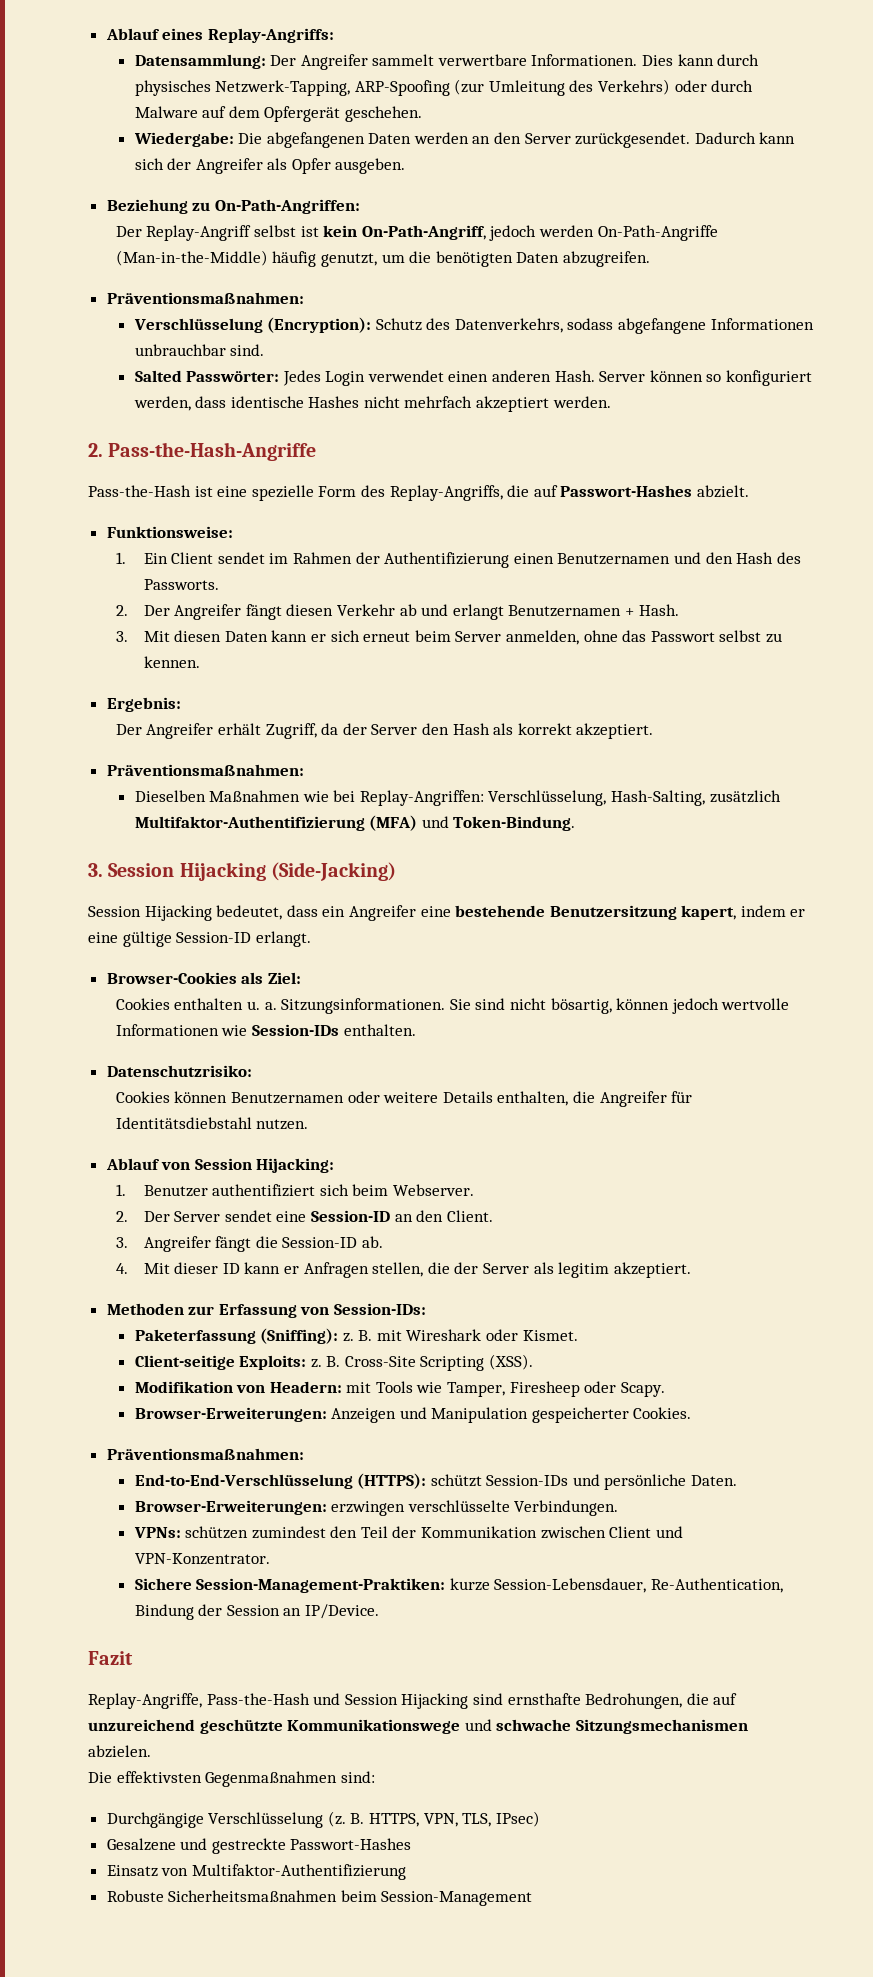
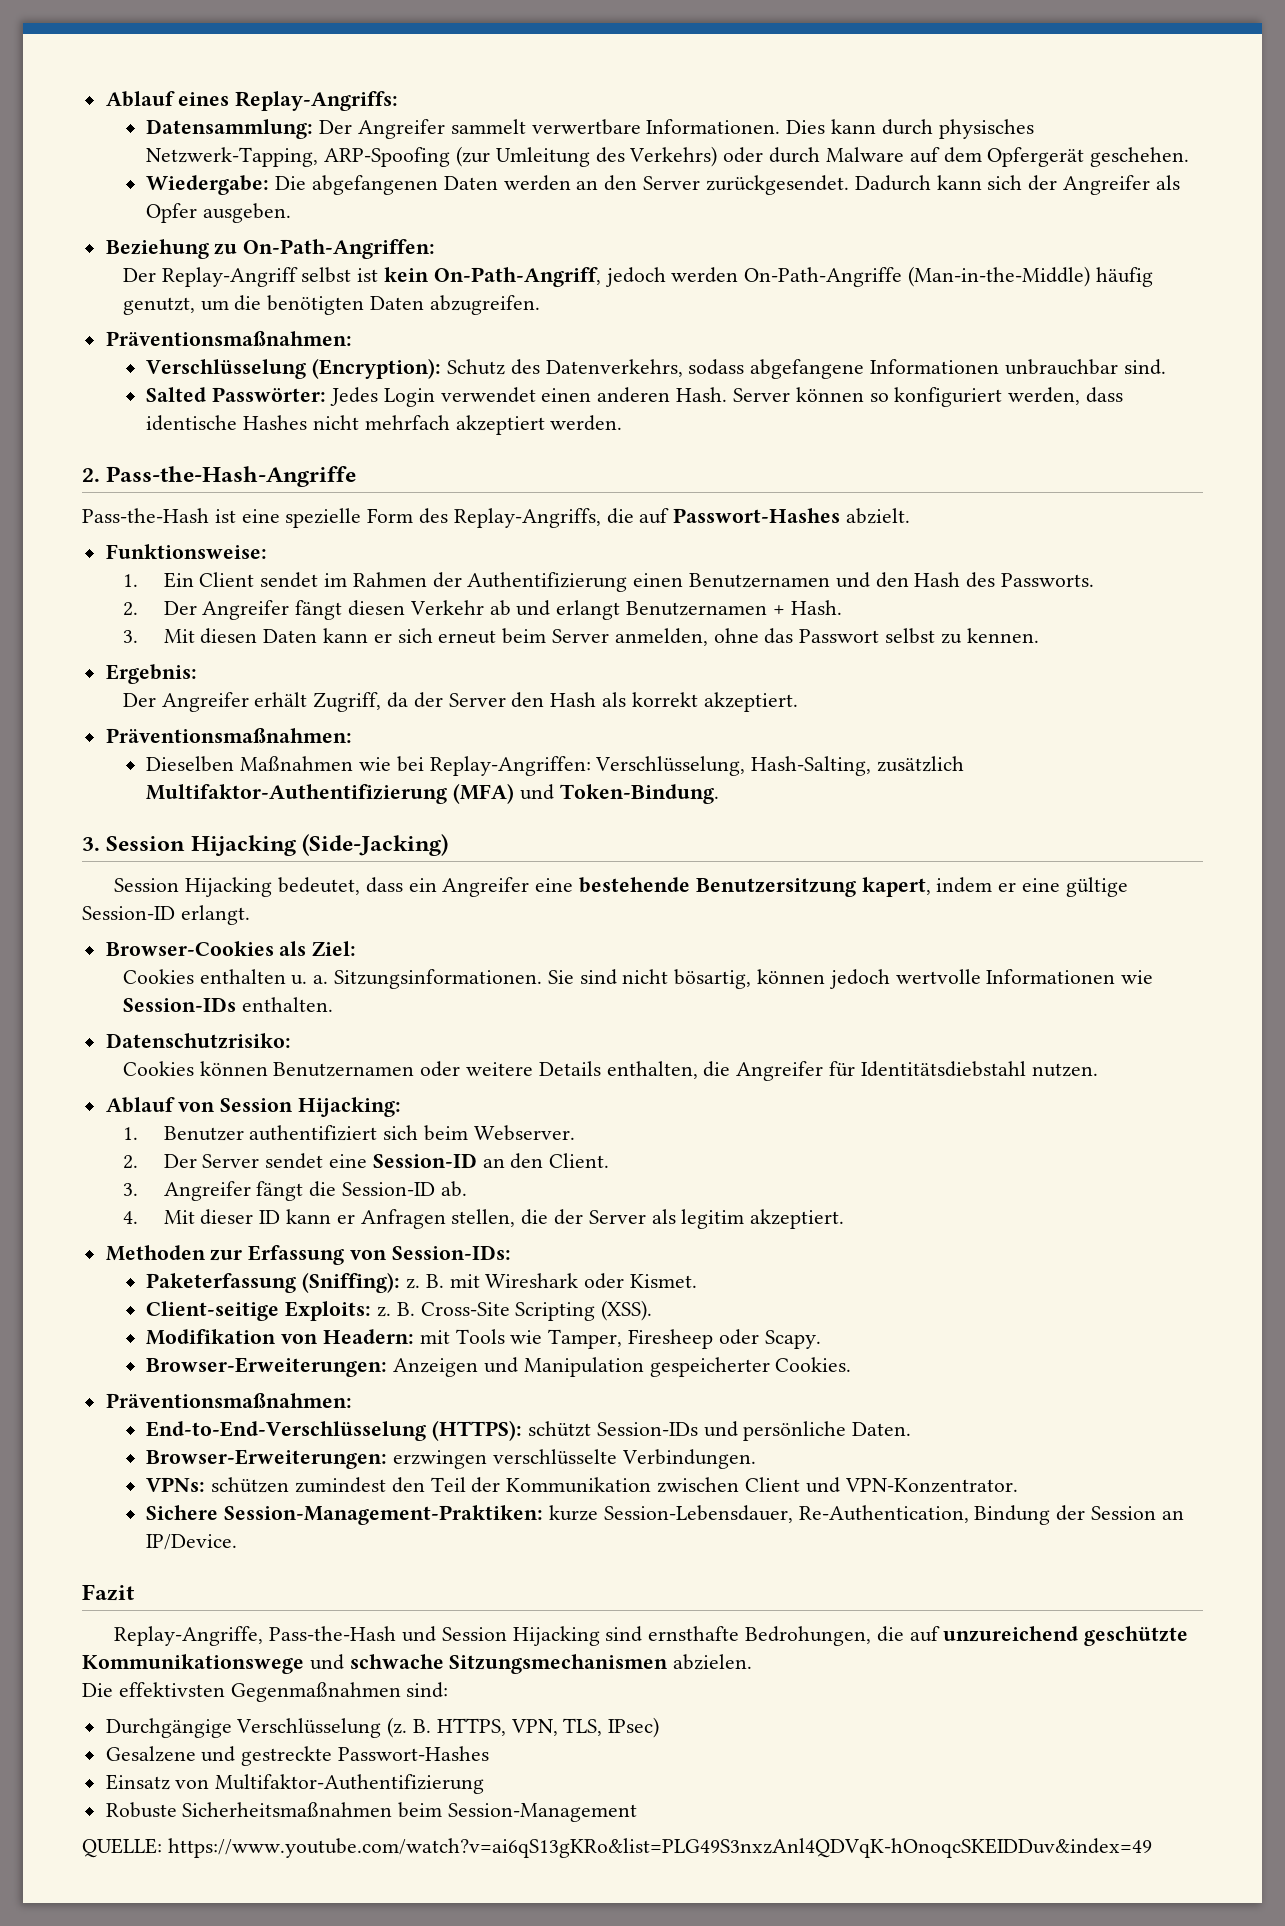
+ QUELLE: https://www.youtube.com/watch?v=ai6qS13gKRo&list=PLG49S3nxzAnl4QDVqK-hOnoqcSKEIDDuv&index=49

